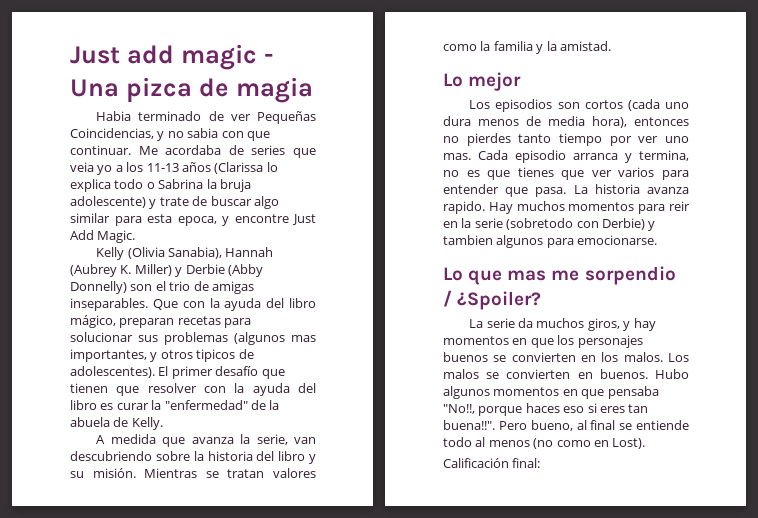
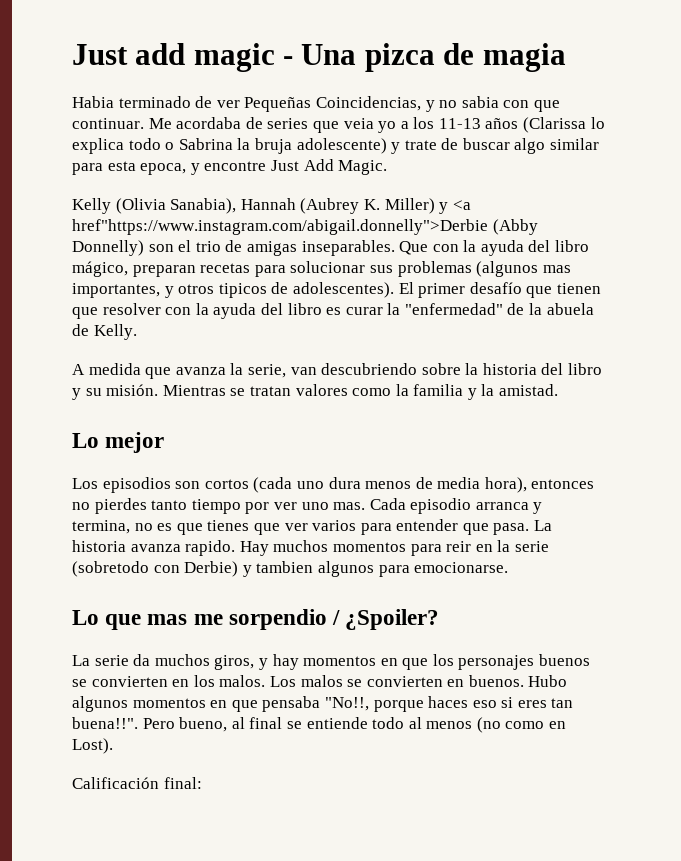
- Kelly (Olivia Sanabia), Hannah (Aubrey K. Miller) y Derbie (Abby Donnelly) son el trio de amigas inseparables.
+ Kelly (Olivia Sanabia), Hannah (Aubrey K. Miller) y <a href"https://www.instagram.com/abigail.donnelly">Derbie (Abby Donnelly) son el trio de amigas inseparables.

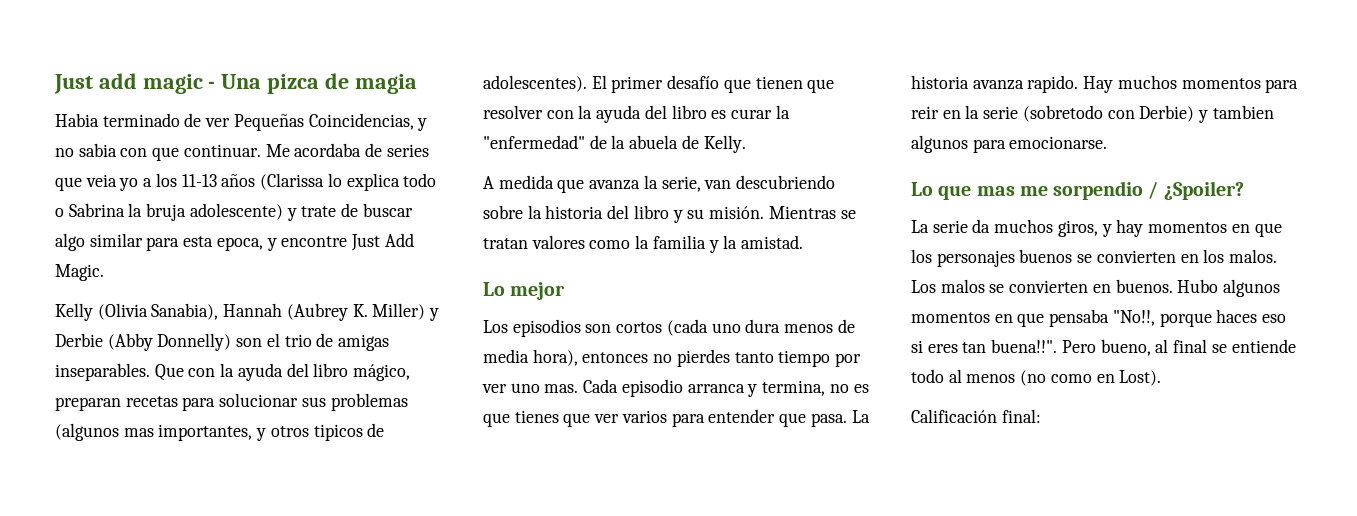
- Kelly (Olivia Sanabia), Hannah (Aubrey K. Miller) y <a href"https://www.instagram.com/abigail.donnelly">Derbie (Abby Donnelly) son el trio de amigas inseparables.
+ Kelly (Olivia Sanabia), Hannah (Aubrey K. Miller) y Derbie (Abby Donnelly) son el trio de amigas inseparables.

